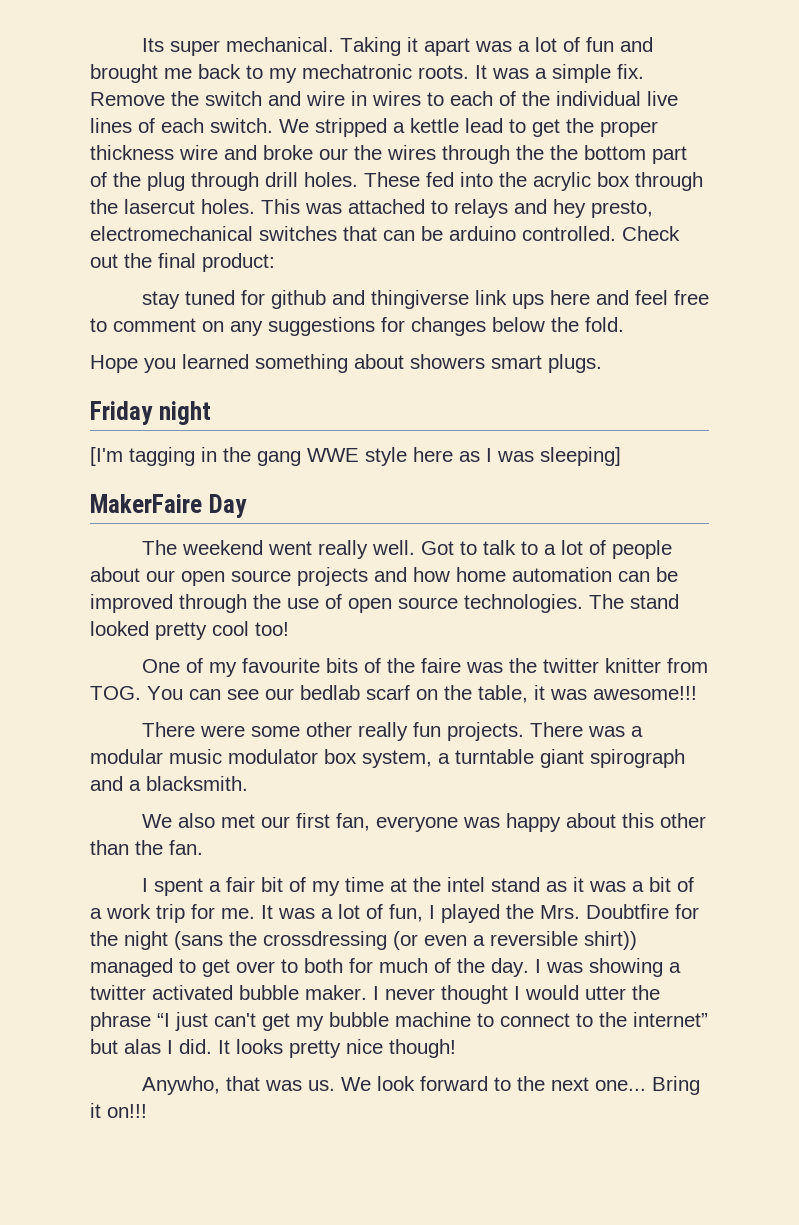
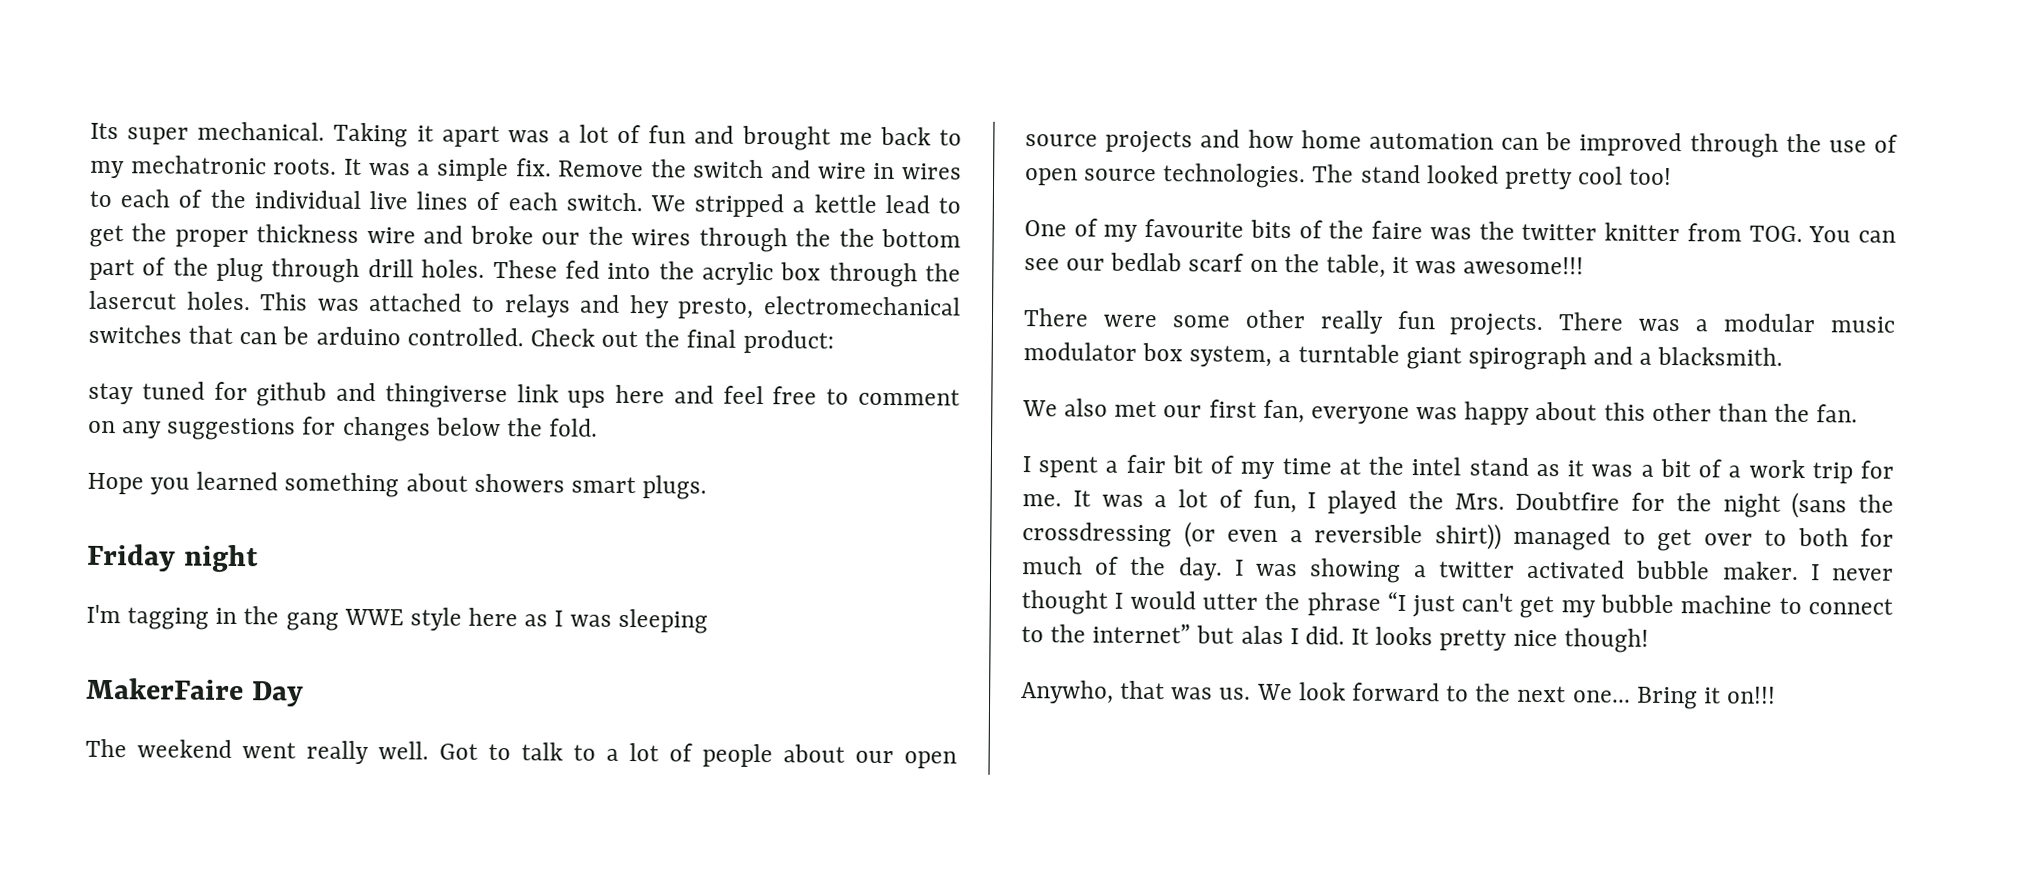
- [I'm tagging in the gang WWE style here as I was sleeping]
+ I'm tagging in the gang WWE style here as I was sleeping

